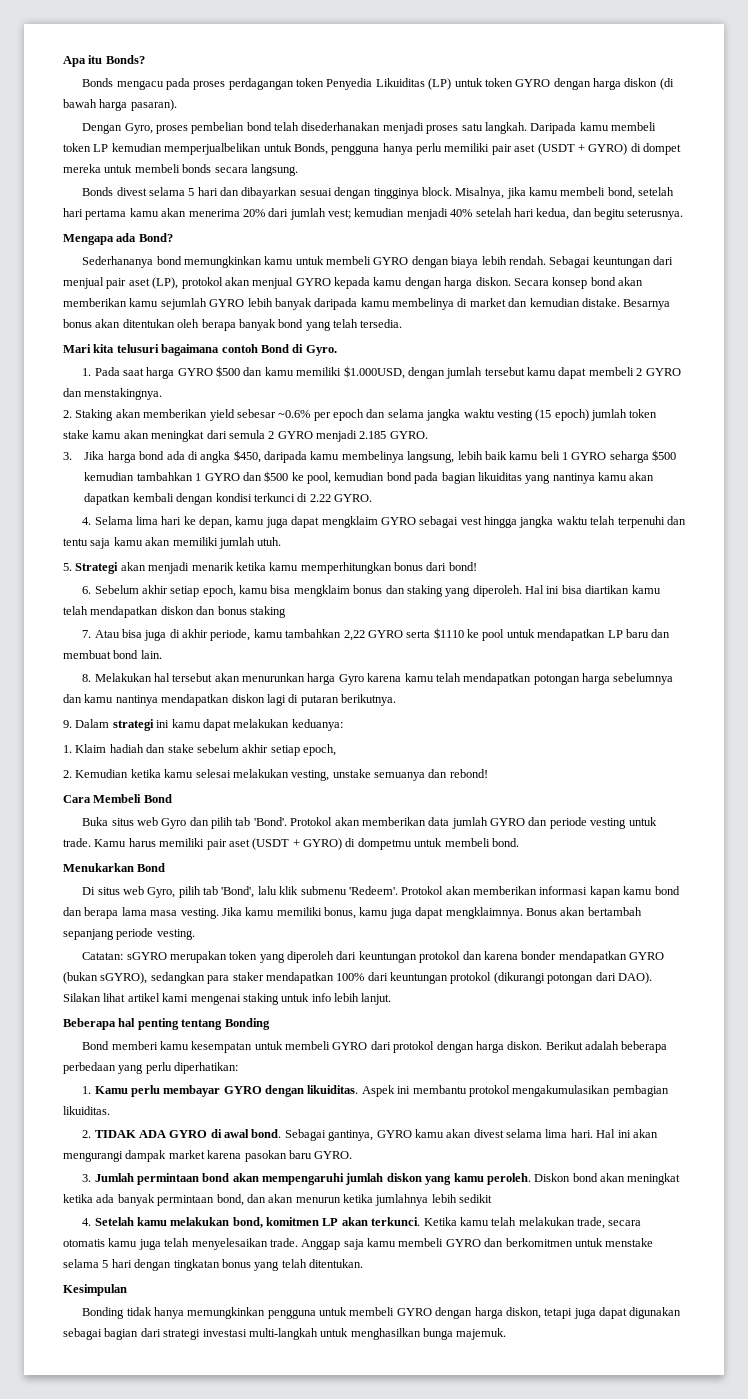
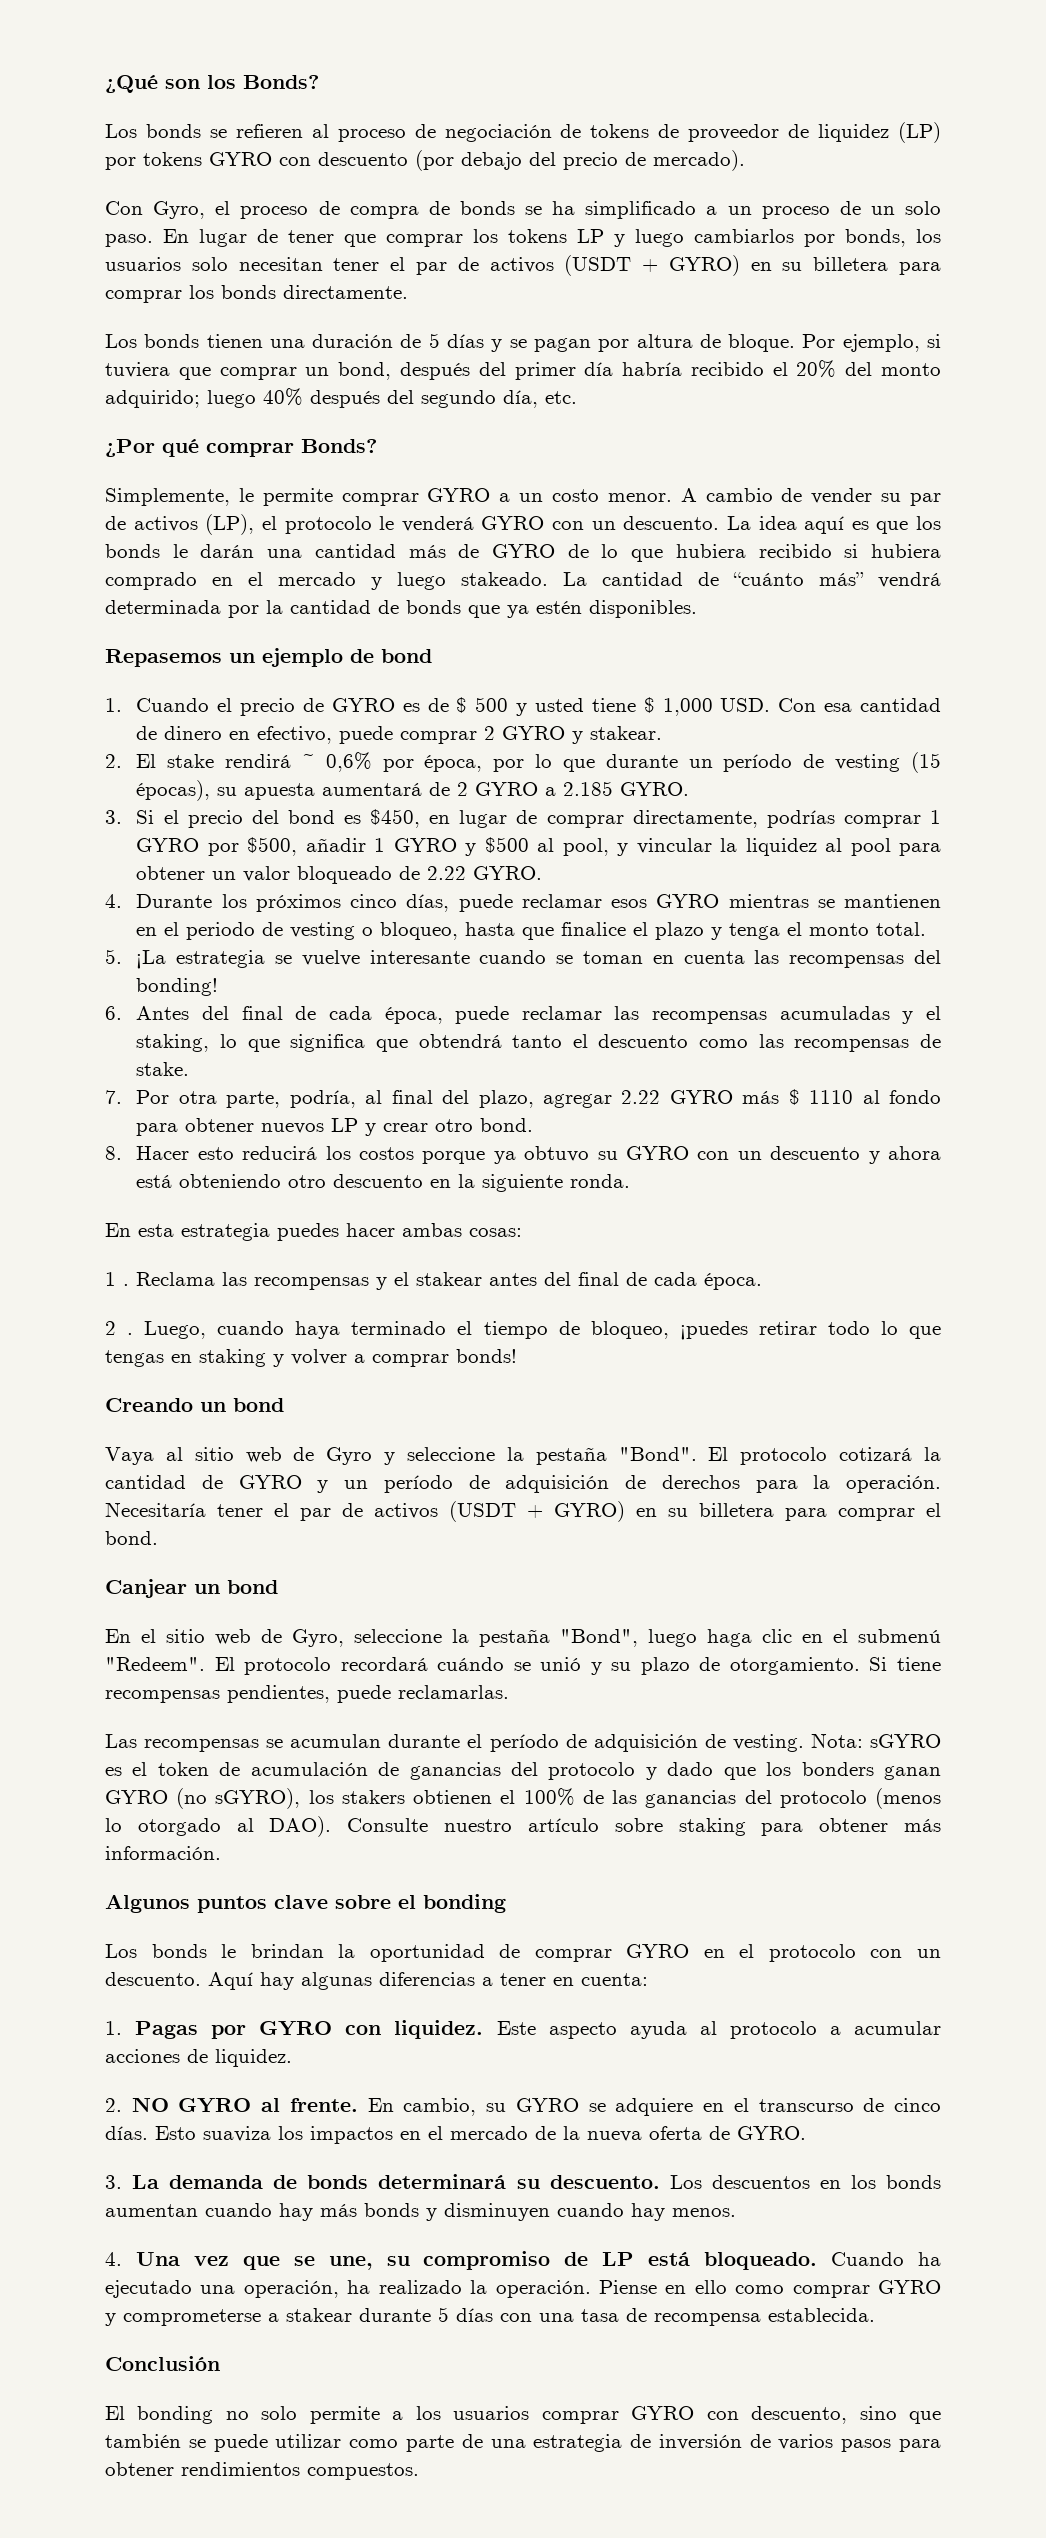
- Apa itu Bonds?
- Bonds mengacu pada proses perdagangan token Penyedia Likuiditas (LP) untuk token GYRO dengan harga diskon (di bawah harga pasaran).
- Dengan Gyro, proses pembelian bond telah disederhanakan menjadi proses satu langkah. Daripada kamu membeli token LP kemudian memperjualbelikan untuk Bonds, pengguna hanya perlu memiliki pair aset (USDT + GYRO) di dompet mereka untuk membeli bonds secara langsung.
- Bonds divest selama 5 hari dan dibayarkan sesuai dengan tingginya block. Misalnya, jika kamu membeli bond, setelah hari pertama kamu akan menerima 20% dari jumlah vest; kemudian menjadi 40% setelah hari kedua, dan begitu seterusnya.
- Mengapa ada Bond?
- Sederhananya bond memungkinkan kamu untuk membeli GYRO dengan biaya lebih rendah. Sebagai keuntungan dari menjual pair aset (LP), protokol akan menjual GYRO kepada kamu dengan harga diskon. Secara konsep bond akan memberikan kamu sejumlah GYRO lebih banyak daripada kamu membelinya di market dan kemudian distake. Besarnya bonus akan ditentukan oleh berapa banyak bond yang telah tersedia.
- Mari kita telusuri bagaimana contoh Bond di Gyro.
- 1. Pada saat harga GYRO $500 dan kamu memiliki $1.000USD, dengan jumlah tersebut kamu dapat membeli 2 GYRO dan menstakingnya.
- 2. Staking akan memberikan yield sebesar ~0.6% per epoch dan selama jangka waktu vesting (15 epoch) jumlah token stake kamu akan meningkat dari semula 2 GYRO menjadi 2.185 GYRO.
+ ¿Qué son los Bonds?
+ Los bonds se refieren al proceso de negociación de tokens de proveedor de liquidez (LP) por tokens GYRO con descuento (por debajo del precio de mercado).
+ Con Gyro, el proceso de compra de bonds se ha simplificado a un proceso de un solo paso. En lugar de tener que comprar los tokens LP y luego cambiarlos por bonds, los usuarios solo necesitan tener el par de activos (USDT + GYRO) en su billetera para comprar los bonds directamente.
+ Los bonds tienen una duración de 5 días y se pagan por altura de bloque. Por ejemplo, si tuviera que comprar un bond, después del primer día habría recibido el 20% del monto adquirido; luego 40% después del segundo día, etc.
+ ¿Por qué comprar Bonds?
+ Simplemente, le permite comprar GYRO a un costo menor. A cambio de vender su par de activos (LP), el protocolo le venderá GYRO con un descuento. La idea aquí es que los bonds le darán una cantidad más de GYRO de lo que hubiera recibido si hubiera comprado en el mercado y luego stakeado. La cantidad de “cuánto más” vendrá determinada por la cantidad de bonds que ya estén disponibles.
+ Repasemos un ejemplo de bond
+ 1. Cuando el precio de GYRO es de $ 500 y usted tiene $ 1,000 USD. Con esa cantidad de dinero en efectivo, puede comprar 2 GYRO y stakear.
+ 2. El stake rendirá ~ 0,6% por época, por lo que durante un período de vesting (15 épocas), su apuesta aumentará de 2 GYRO a 2.185 GYRO.
- 3. Jika harga bond ada di angka $450, daripada kamu membelinya langsung, lebih baik kamu beli 1 GYRO seharga $500 kemudian tambahkan 1 GYRO dan $500 ke pool, kemudian bond pada bagian likuiditas yang nantinya kamu akan dapatkan kembali dengan kondisi terkunci di 2.22 GYRO.
- 4. Selama lima hari ke depan, kamu juga dapat mengklaim GYRO sebagai vest hingga jangka waktu telah terpenuhi dan tentu saja kamu akan memiliki jumlah utuh.
- 5. Strategi akan menjadi menarik ketika kamu memperhitungkan bonus dari bond!
- 6. Sebelum akhir setiap epoch, kamu bisa mengklaim bonus dan staking yang diperoleh. Hal ini bisa diartikan kamu telah mendapatkan diskon dan bonus staking
- 7. Atau bisa juga di akhir periode, kamu tambahkan 2,22 GYRO serta $1110 ke pool untuk mendapatkan LP baru dan membuat bond lain.
- 8. Melakukan hal tersebut akan menurunkan harga Gyro karena kamu telah mendapatkan potongan harga sebelumnya dan kamu nantinya mendapatkan diskon lagi di putaran berikutnya.
- 9. Dalam strategi ini kamu dapat melakukan keduanya:
- 1. Klaim hadiah dan stake sebelum akhir setiap epoch,
- 2. Kemudian ketika kamu selesai melakukan vesting, unstake semuanya dan rebond!
- Cara Membeli Bond
- Buka situs web Gyro dan pilih tab 'Bond'. Protokol akan memberikan data jumlah GYRO dan periode vesting untuk trade. Kamu harus memiliki pair aset (USDT + GYRO) di dompetmu untuk membeli bond.
- Menukarkan Bond
- Di situs web Gyro, pilih tab 'Bond', lalu klik submenu 'Redeem'. Protokol akan memberikan informasi kapan kamu bond dan berapa lama masa vesting. Jika kamu memiliki bonus, kamu juga dapat mengklaimnya. Bonus akan bertambah sepanjang periode vesting.
- Catatan: sGYRO merupakan token yang diperoleh dari keuntungan protokol dan karena bonder mendapatkan GYRO (bukan sGYRO), sedangkan para staker mendapatkan 100% dari keuntungan protokol (dikurangi potongan dari DAO). Silakan lihat artikel kami mengenai staking untuk info lebih lanjut.
- Beberapa hal penting tentang Bonding
- Bond memberi kamu kesempatan untuk membeli GYRO dari protokol dengan harga diskon. Berikut adalah beberapa perbedaan yang perlu diperhatikan:
- 1. Kamu perlu membayar GYRO dengan likuiditas. Aspek ini membantu protokol mengakumulasikan pembagian likuiditas.
- 2. TIDAK ADA GYRO di awal bond. Sebagai gantinya, GYRO kamu akan divest selama lima hari. Hal ini akan mengurangi dampak market karena pasokan baru GYRO.
- 3. Jumlah permintaan bond akan mempengaruhi jumlah diskon yang kamu peroleh. Diskon bond akan meningkat ketika ada banyak permintaan bond, dan akan menurun ketika jumlahnya lebih sedikit
- 4. Setelah kamu melakukan bond, komitmen LP akan terkunci. Ketika kamu telah melakukan trade, secara otomatis kamu juga telah menyelesaikan trade. Anggap saja kamu membeli GYRO dan berkomitmen untuk menstake selama 5 hari dengan tingkatan bonus yang telah ditentukan.
- Kesimpulan
- Bonding tidak hanya memungkinkan pengguna untuk membeli GYRO dengan harga diskon, tetapi juga dapat digunakan sebagai bagian dari strategi investasi multi-langkah untuk menghasilkan bunga majemuk.
+ 3. Si el precio del bond es $450, en lugar de comprar directamente, podrías comprar 1 GYRO por $500, añadir 1 GYRO y $500 al pool, y vincular la liquidez al pool para obtener un valor bloqueado de 2.22 GYRO.
+ 4. Durante los próximos cinco días, puede reclamar esos GYRO mientras se mantienen en el periodo de vesting o bloqueo, hasta que finalice el plazo y tenga el monto total.
+ 5. ¡La estrategia se vuelve interesante cuando se toman en cuenta las recompensas del bonding!
+ 6. Antes del final de cada época, puede reclamar las recompensas acumuladas y el staking, lo que significa que obtendrá tanto el descuento como las recompensas de stake.
+ 7. Por otra parte, podría, al final del plazo, agregar 2.22 GYRO más $ 1110 al fondo para obtener nuevos LP y crear otro bond.
+ 8. Hacer esto reducirá los costos porque ya obtuvo su GYRO con un descuento y ahora está obteniendo otro descuento en la siguiente ronda.
+ En esta estrategia puedes hacer ambas cosas:
+ 1 . Reclama las recompensas y el stakear antes del final de cada época.
+ 2 . Luego, cuando haya terminado el tiempo de bloqueo, ¡puedes retirar todo lo que tengas en staking y volver a comprar bonds!
+ Creando un bond
+ Vaya al sitio web de Gyro y seleccione la pestaña "Bond". El protocolo cotizará la cantidad de GYRO y un período de adquisición de derechos para la operación. Necesitaría tener el par de activos (USDT + GYRO) en su billetera para comprar el bond.
+ Canjear un bond
+ En el sitio web de Gyro, seleccione la pestaña "Bond", luego haga clic en el submenú "Redeem". El protocolo recordará cuándo se unió y su plazo de otorgamiento. Si tiene recompensas pendientes, puede reclamarlas.
+ Las recompensas se acumulan durante el período de adquisición de vesting. Nota: sGYRO es el token de acumulación de ganancias del protocolo y dado que los bonders ganan GYRO (no sGYRO), los stakers obtienen el 100% de las ganancias del protocolo (menos lo otorgado al DAO). Consulte nuestro artículo sobre staking para obtener más información.
+ Algunos puntos clave sobre el bonding
+ Los bonds le brindan la oportunidad de comprar GYRO en el protocolo con un descuento. Aquí hay algunas diferencias a tener en cuenta:
+ 1. Pagas por GYRO con liquidez. Este aspecto ayuda al protocolo a acumular acciones de liquidez.
+ 2. NO GYRO al frente. En cambio, su GYRO se adquiere en el transcurso de cinco días. Esto suaviza los impactos en el mercado de la nueva oferta de GYRO.
+ 3. La demanda de bonds determinará su descuento. Los descuentos en los bonds aumentan cuando hay más bonds y disminuyen cuando hay menos.
+ 4. Una vez que se une, su compromiso de LP está bloqueado. Cuando ha ejecutado una operación, ha realizado la operación. Piense en ello como comprar GYRO y comprometerse a stakear durante 5 días con una tasa de recompensa establecida.
+ Conclusión
+ El bonding no solo permite a los usuarios comprar GYRO con descuento, sino que también se puede utilizar como parte de una estrategia de inversión de varios pasos para obtener rendimientos compuestos.

